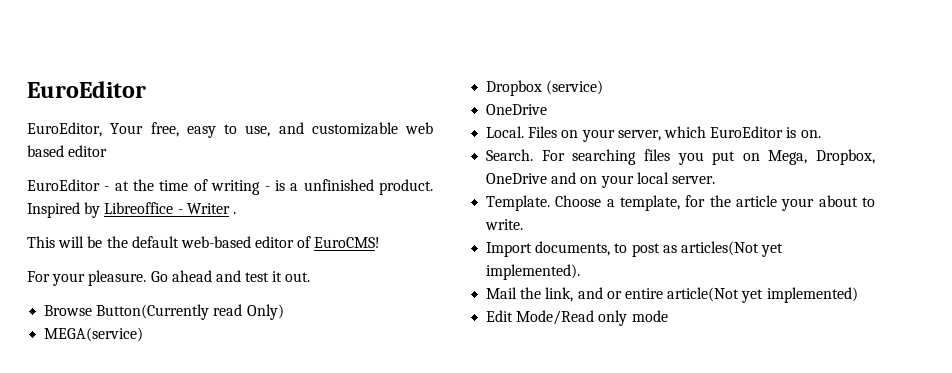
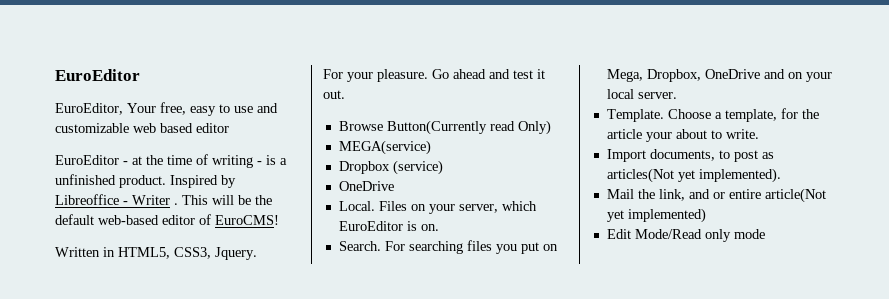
- EuroEditor, Your free, easy to use, and customizable web based editor
+ EuroEditor, Your free, easy to use and customizable web based editor
- Inspired by Libreoffice - Writer .
- This will be the default web-based editor of EuroCMS!
+ Inspired by Libreoffice - Writer . This will be the default web-based editor of EuroCMS!
+ Written in HTML5, CSS3, Jquery.

